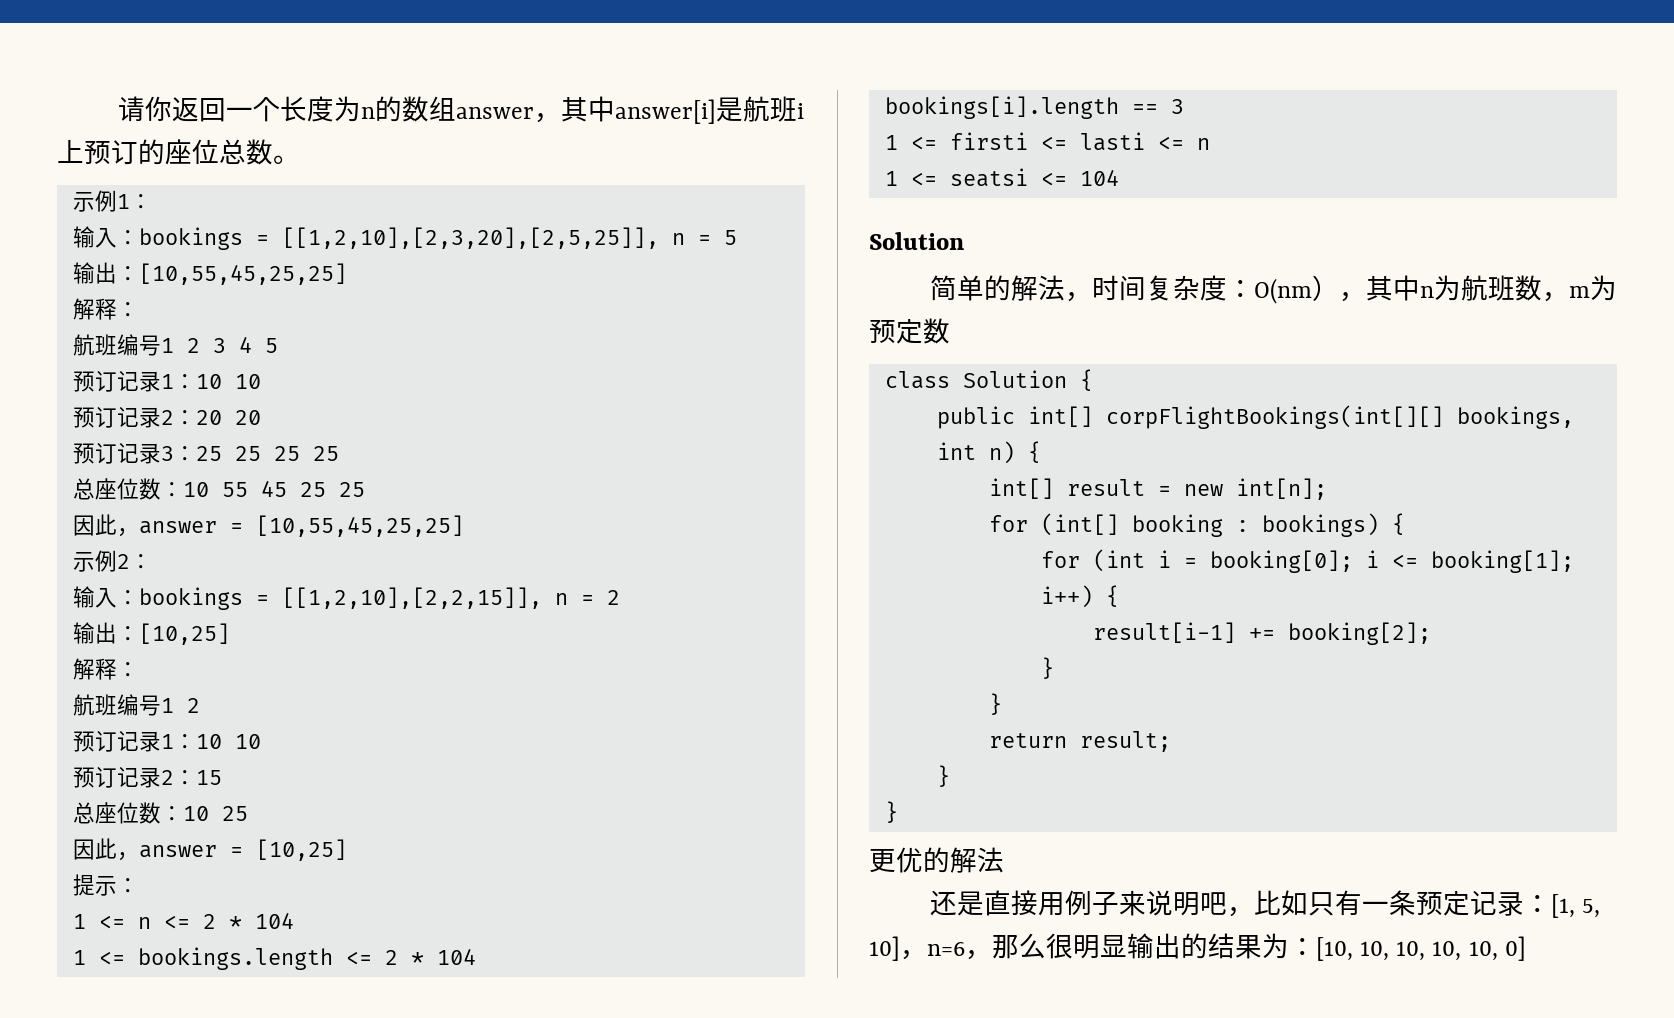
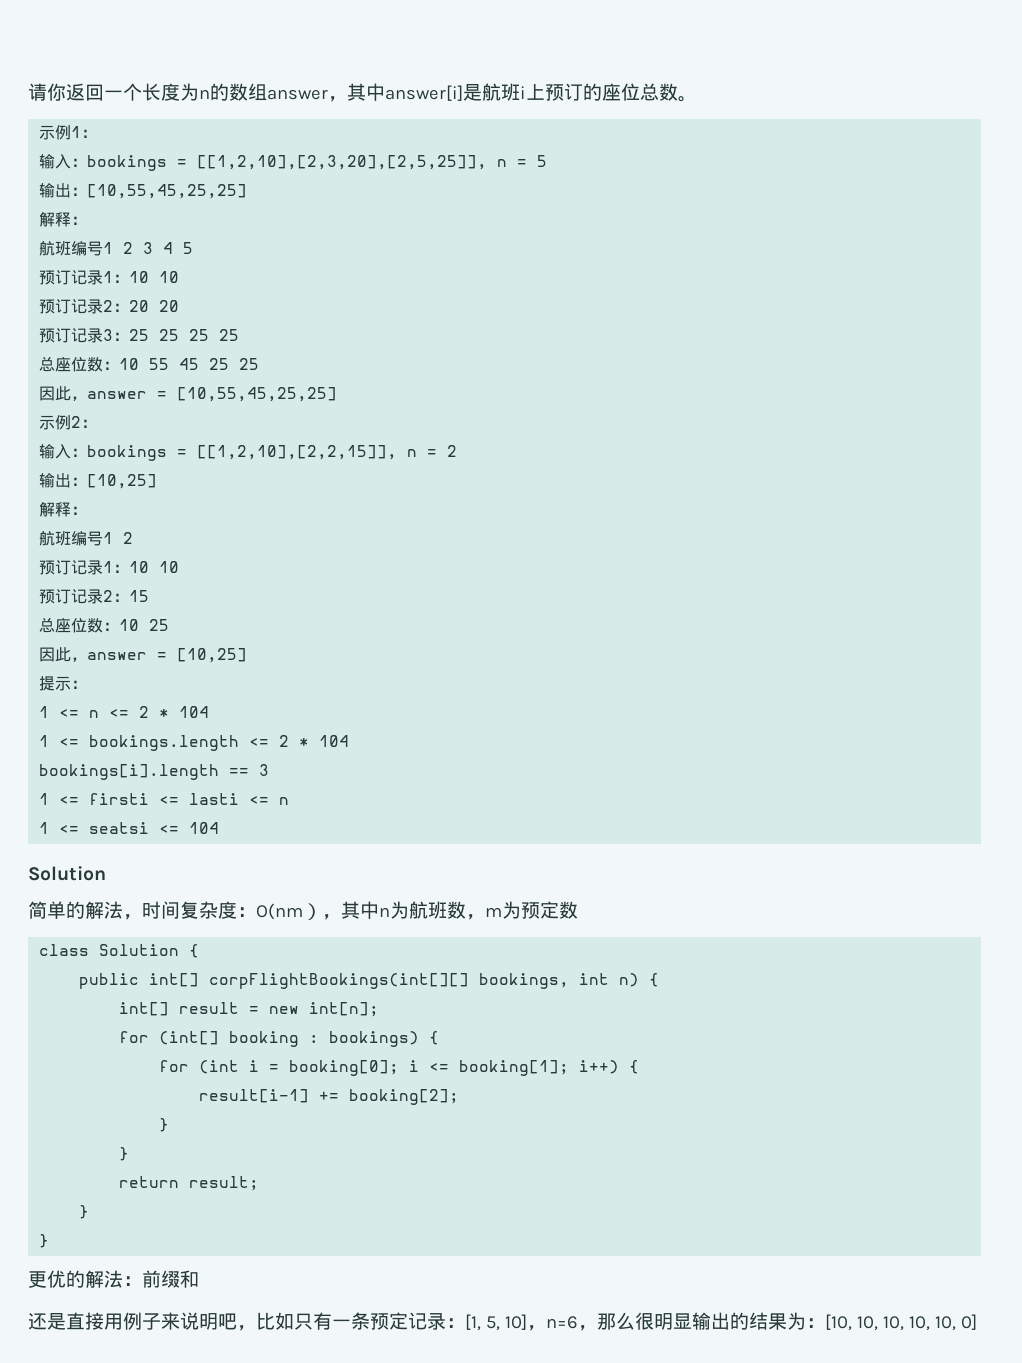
- 更优的解法
+ 更优的解法：前缀和

